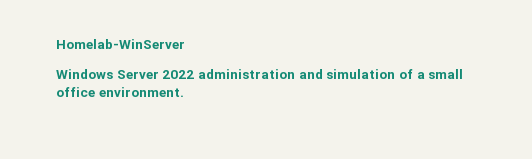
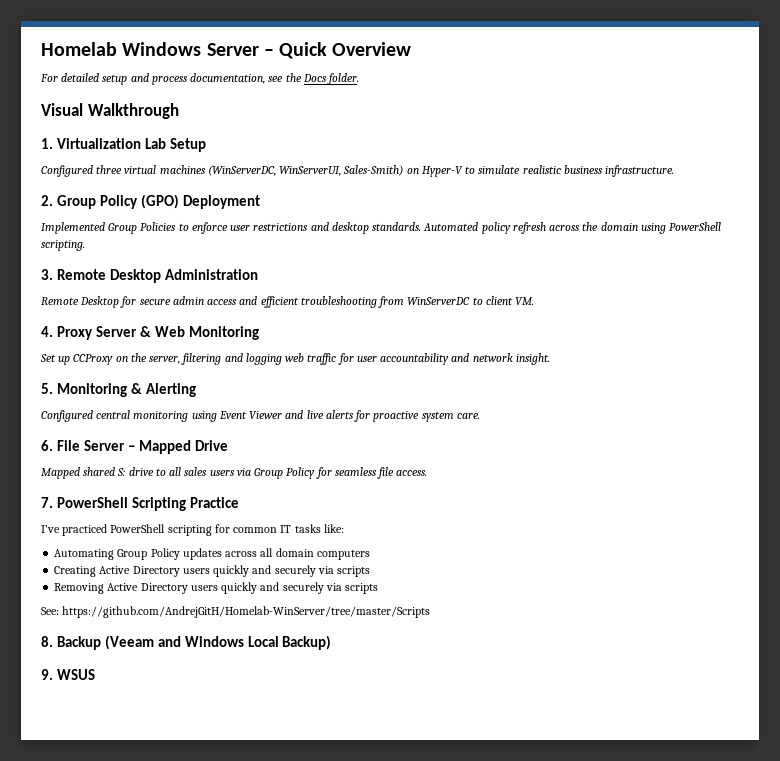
- Homelab-WinServer
- Windows Server 2022 administration and simulation of a small office environment.
+ Homelab Windows Server – Quick Overview
+ For detailed setup and process documentation, see the Docs folder.
+ Visual Walkthrough
+ 1. Virtualization Lab Setup
+ Configured three virtual machines (WinServerDC, WinServerUI, Sales-Smith) on Hyper-V to simulate realistic business infrastructure.
+ 2. Group Policy (GPO) Deployment
+ Implemented Group Policies to enforce user restrictions and desktop standards. Automated policy refresh across the domain using PowerShell scripting.
+ 3. Remote Desktop Administration
+ Remote Desktop for secure admin access and efficient troubleshooting from WinServerDC to client VM.
+ 4. Proxy Server & Web Monitoring
+ Set up CCProxy on the server, filtering and logging web traffic for user accountability and network insight.
+ 5. Monitoring & Alerting
+ Configured central monitoring using Event Viewer and live alerts for proactive system care.
+ 6. File Server – Mapped Drive
+ Mapped shared S: drive to all sales users via Group Policy for seamless file access.
+ 7. PowerShell Scripting Practice
+ I’ve practiced PowerShell scripting for common IT tasks like:
+ Automating Group Policy updates across all domain computers
+ Creating Active Directory users quickly and securely via scripts
+ Removing Active Directory users quickly and securely via scripts
+ See: https://github.com/AndrejGitH/Homelab-WinServer/tree/master/Scripts
+ 8. Backup (Veeam and Windows Local Backup)
+ 9. WSUS

